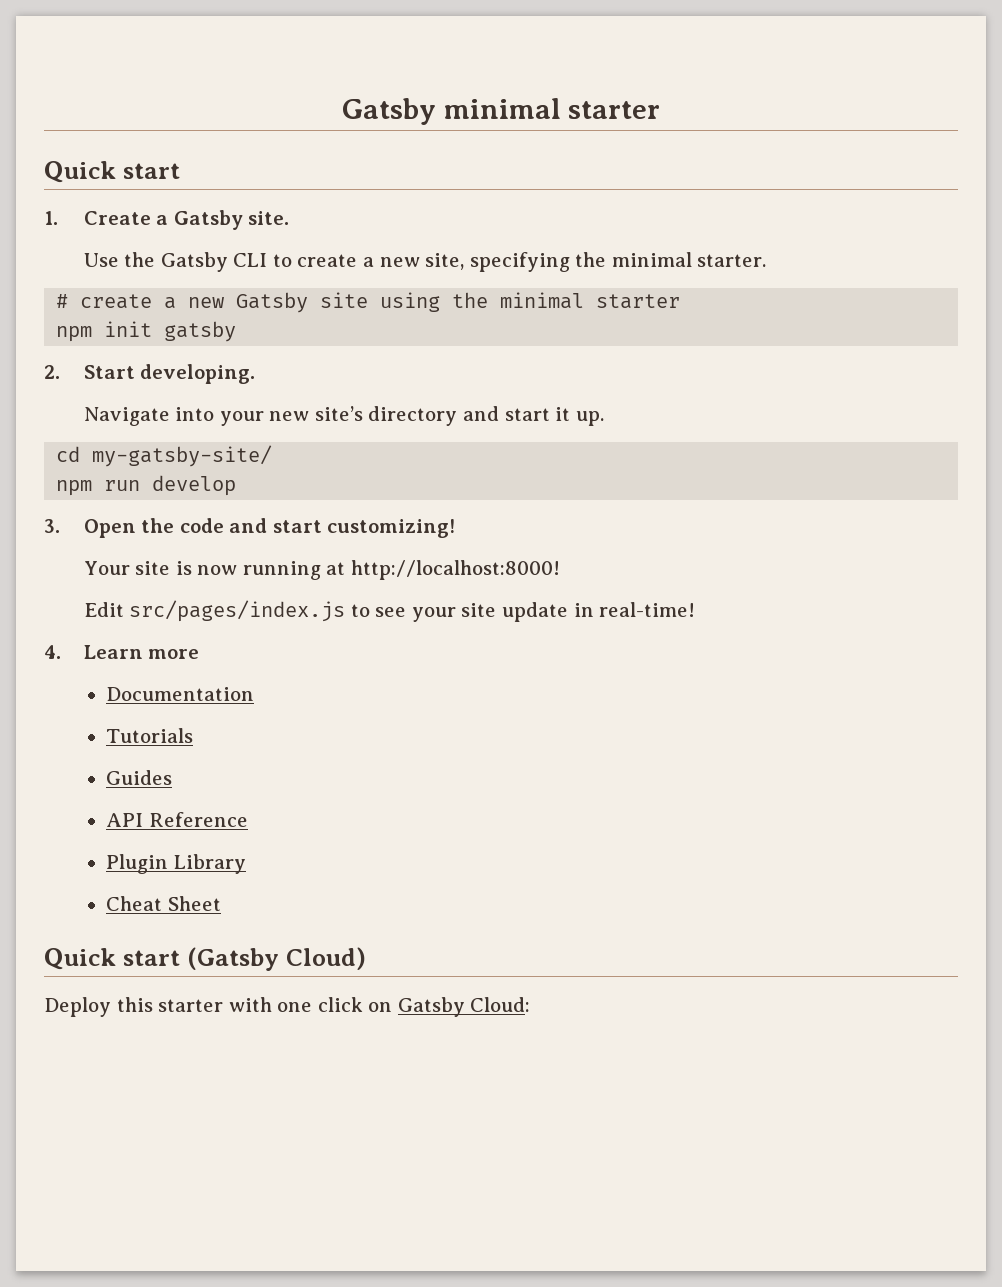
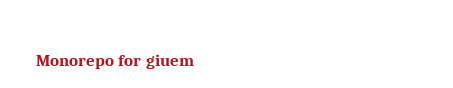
- Gatsby minimal starter
- Quick start
- 1. Create a Gatsby site.
- Use the Gatsby CLI to create a new site, specifying the minimal starter.
- # create a new Gatsby site using the minimal starter
- npm init gatsby
- 2. Start developing.
- Navigate into your new site’s directory and start it up.
- cd my-gatsby-site/
- npm run develop
- 3. Open the code and start customizing!
- Your site is now running at http://localhost:8000!
- Edit src/pages/index.js to see your site update in real-time!
- 4. Learn more
- Documentation
- Tutorials
- Guides
- API Reference
- Plugin Library
- Cheat Sheet
- Quick start (Gatsby Cloud)
- Deploy this starter with one click on Gatsby Cloud:
+ Monorepo for giuem

